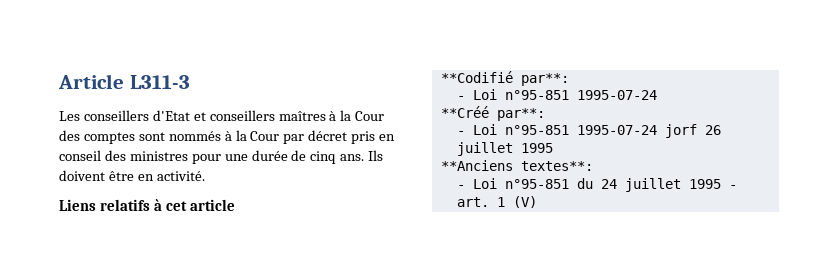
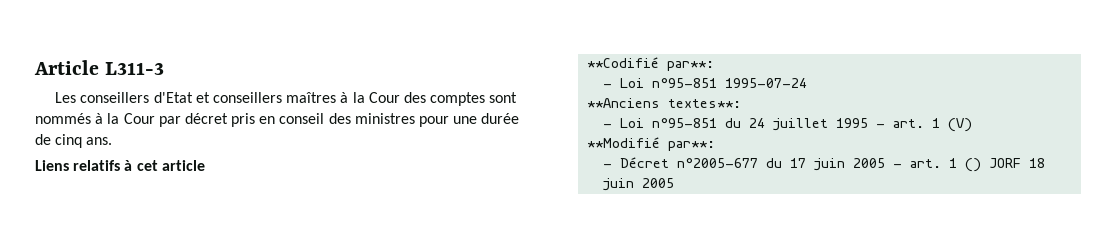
- Ils doivent être en activité.
- **Créé par**:
- - Loi n°95-851 1995-07-24 jorf 26 juillet 1995
+ **Modifié par**:
+ - Décret n°2005-677 du 17 juin 2005 - art. 1 () JORF 18 juin 2005

